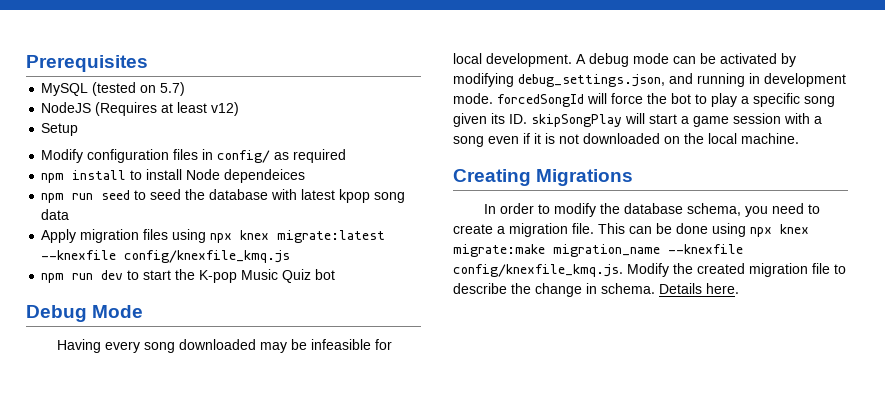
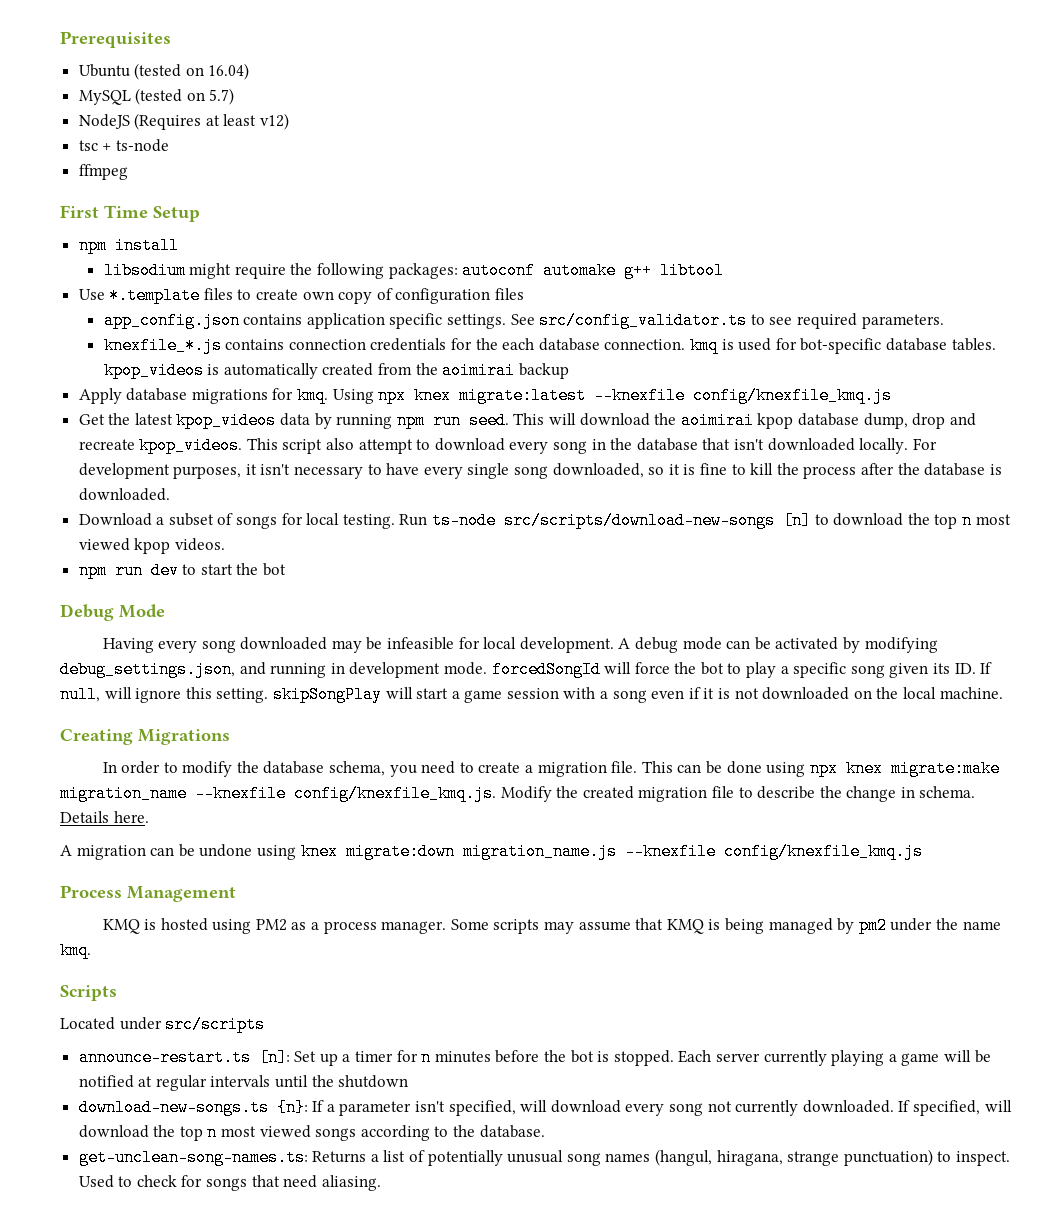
+ Ubuntu (tested on 16.04)
- Setup
- Modify configuration files in config/ as required
- npm install to install Node dependeices
- npm run seed to seed the database with latest kpop song data
- Apply migration files using npx knex migrate:latest --knexfile config/knexfile_kmq.js
+ tsc + ts-node
+ ffmpeg
+ First Time Setup
+ npm install
+ libsodium might require the following packages: autoconf automake g++ libtool
+ Use *.template files to create own copy of configuration files
+ app_config.json contains application specific settings. See src/config_validator.ts to see required parameters.
+ knexfile_*.js contains connection credentials for the each database connection. kmq is used for bot-specific database tables. kpop_videos is automatically created from the aoimirai backup
+ Apply database migrations for kmq. Using npx knex migrate:latest --knexfile config/knexfile_kmq.js
+ Get the latest kpop_videos data by running npm run seed. This will download the aoimirai kpop database dump, drop and recreate kpop_videos. This script also attempt to download every song in the database that isn't downloaded locally. For development purposes, it isn't necessary to have every single song downloaded, so it is fine to kill the process after the database is downloaded.
+ Download a subset of songs for local testing. Run ts-node src/scripts/download-new-songs [n] to download the top n most viewed kpop videos.
- npm run dev to start the K-pop Music Quiz bot
+ npm run dev to start the bot
- A debug mode can be activated by modifying debug_settings.json, and running in development mode. forcedSongId will force the bot to play a specific song given its ID. skipSongPlay will start a game session with a song even if it is not downloaded on the local machine.
+ A debug mode can be activated by modifying debug_settings.json, and running in development mode. forcedSongId will force the bot to play a specific song given its ID. If null, will ignore this setting. skipSongPlay will start a game session with a song even if it is not downloaded on the local machine.
+ A migration can be undone using knex migrate:down migration_name.js --knexfile config/knexfile_kmq.js
+ Process Management
+ KMQ is hosted using PM2 as a process manager. Some scripts may assume that KMQ is being managed by pm2 under the name kmq.
+ Scripts
+ Located under src/scripts
+ announce-restart.ts [n]: Set up a timer for n minutes before the bot is stopped. Each server currently playing a game will be notified at regular intervals until the shutdown
+ download-new-songs.ts {n}: If a parameter isn't specified, will download every song not currently downloaded. If specified, will download the top n most viewed songs according to the database.
+ get-unclean-song-names.ts: Returns a list of potentially unusual song names (hangul, hiragana, strange punctuation) to inspect. Used to check for songs that need aliasing.

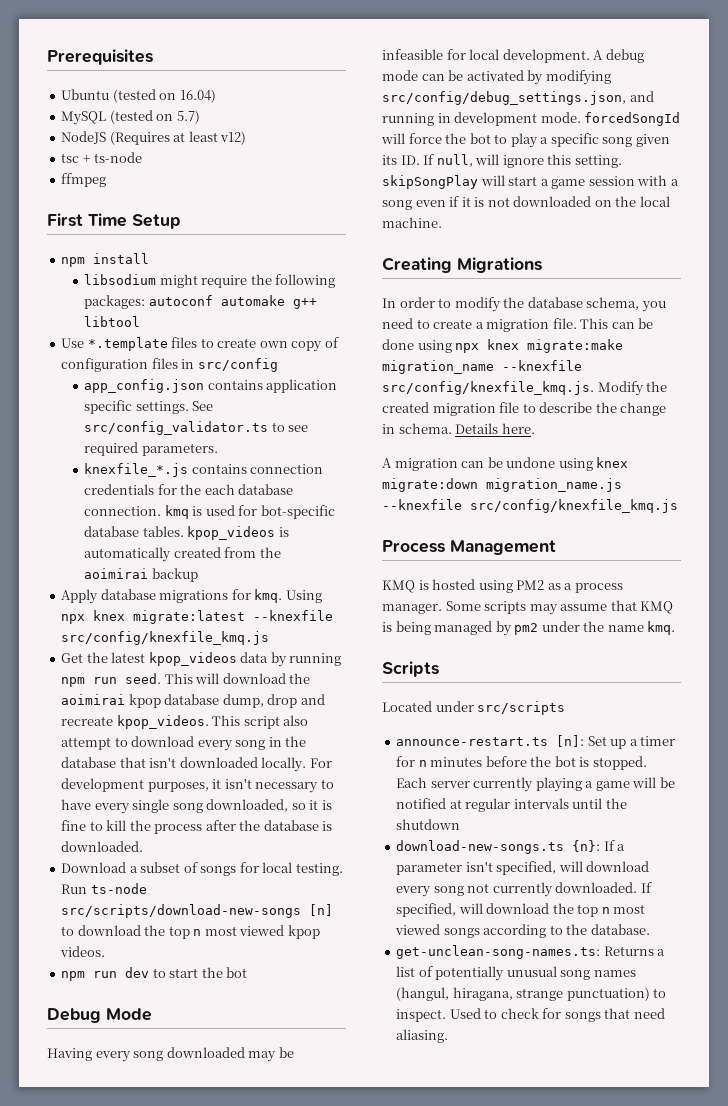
- Use *.template files to create own copy of configuration files
+ Use *.template files to create own copy of configuration files in src/config
- Using npx knex migrate:latest --knexfile config/knexfile_kmq.js
+ Using npx knex migrate:latest --knexfile src/config/knexfile_kmq.js
- A debug mode can be activated by modifying debug_settings.json, and running in development mode. forcedSongId will force the bot to play a specific song given its ID. If null, will ignore this setting. skipSongPlay will start a game session with a song even if it is not downloaded on the local machine.
+ A debug mode can be activated by modifying src/config/debug_settings.json, and running in development mode. forcedSongId will force the bot to play a specific song given its ID. If null, will ignore this setting. skipSongPlay will start a game session with a song even if it is not downloaded on the local machine.
- This can be done using npx knex migrate:make migration_name --knexfile config/knexfile_kmq.js. Modify the created migration file to describe the change in schema.
+ This can be done using npx knex migrate:make migration_name --knexfile src/config/knexfile_kmq.js. Modify the created migration file to describe the change in schema.
- A migration can be undone using knex migrate:down migration_name.js --knexfile config/knexfile_kmq.js
+ A migration can be undone using knex migrate:down migration_name.js --knexfile src/config/knexfile_kmq.js

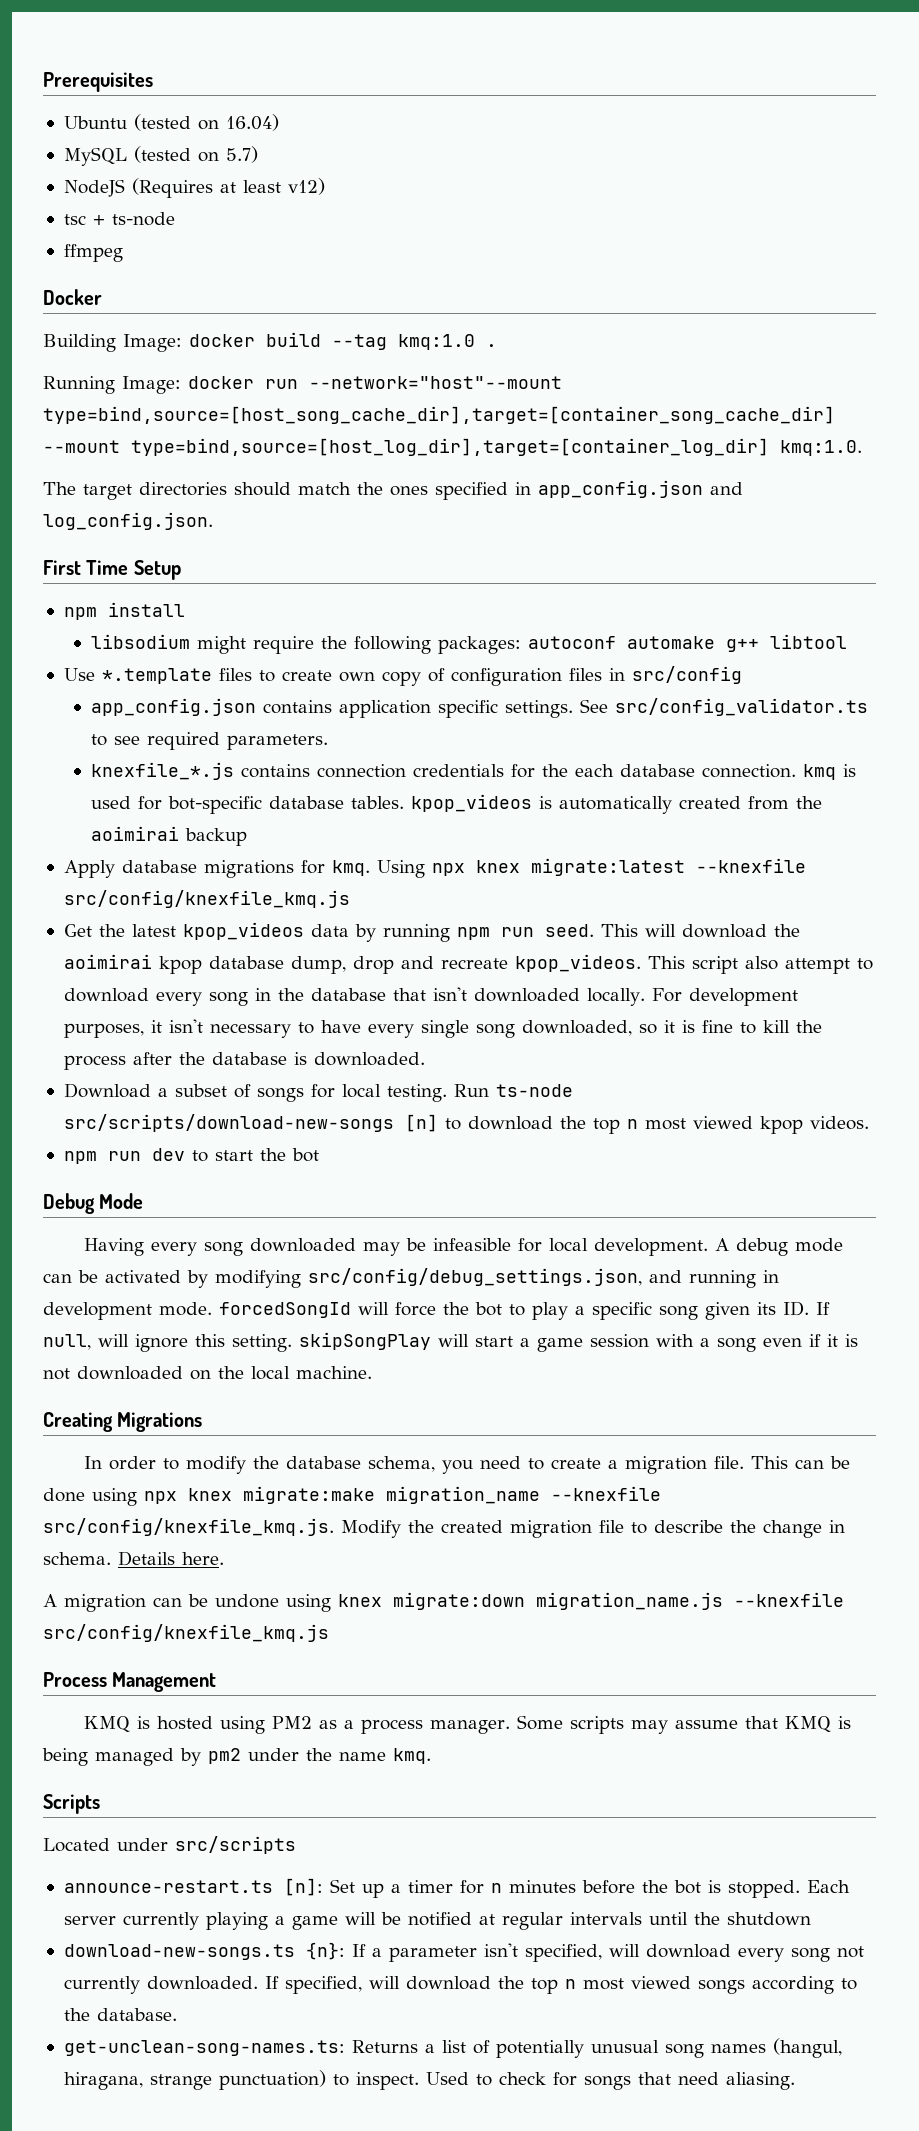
+ Docker
+ Building Image: docker build --tag kmq:1.0 .
+ Running Image: docker run --network="host"--mount type=bind,source=[host_song_cache_dir],target=[container_song_cache_dir] --mount type=bind,source=[host_log_dir],target=[container_log_dir] kmq:1.0.
+ The target directories should match the ones specified in app_config.json and log_config.json.

